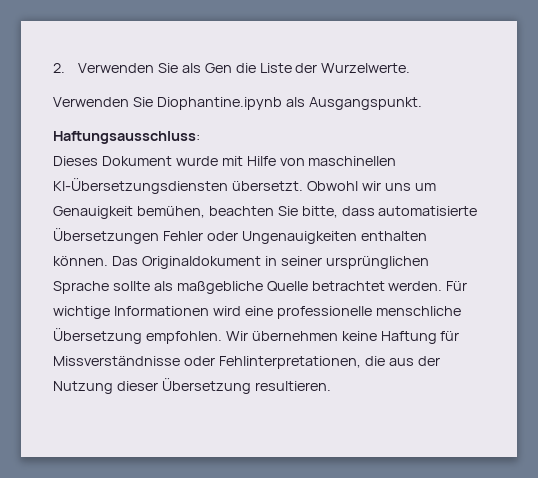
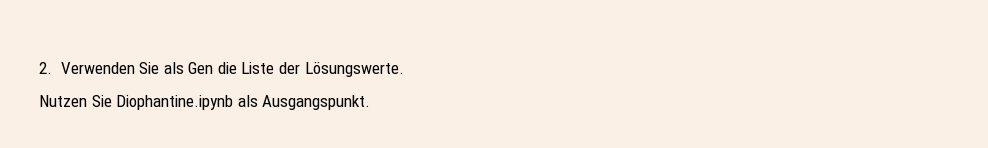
- 2. Verwenden Sie als Gen die Liste der Wurzelwerte.
- Verwenden Sie Diophantine.ipynb als Ausgangspunkt.
+ 2. Verwenden Sie als Gen die Liste der Lösungswerte.
+ Nutzen Sie Diophantine.ipynb als Ausgangspunkt.
- Haftungsausschluss:
- Dieses Dokument wurde mit Hilfe von maschinellen KI-Übersetzungsdiensten übersetzt. Obwohl wir uns um Genauigkeit bemühen, beachten Sie bitte, dass automatisierte Übersetzungen Fehler oder Ungenauigkeiten enthalten können. Das Originaldokument in seiner ursprünglichen Sprache sollte als maßgebliche Quelle betrachtet werden. Für wichtige Informationen wird eine professionelle menschliche Übersetzung empfohlen. Wir übernehmen keine Haftung für Missverständnisse oder Fehlinterpretationen, die aus der Nutzung dieser Übersetzung resultieren.

